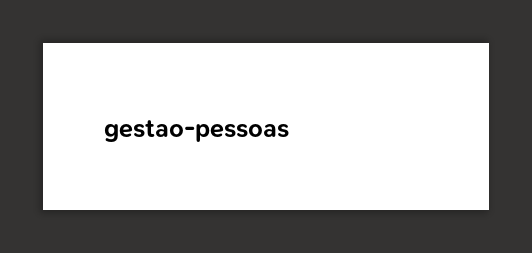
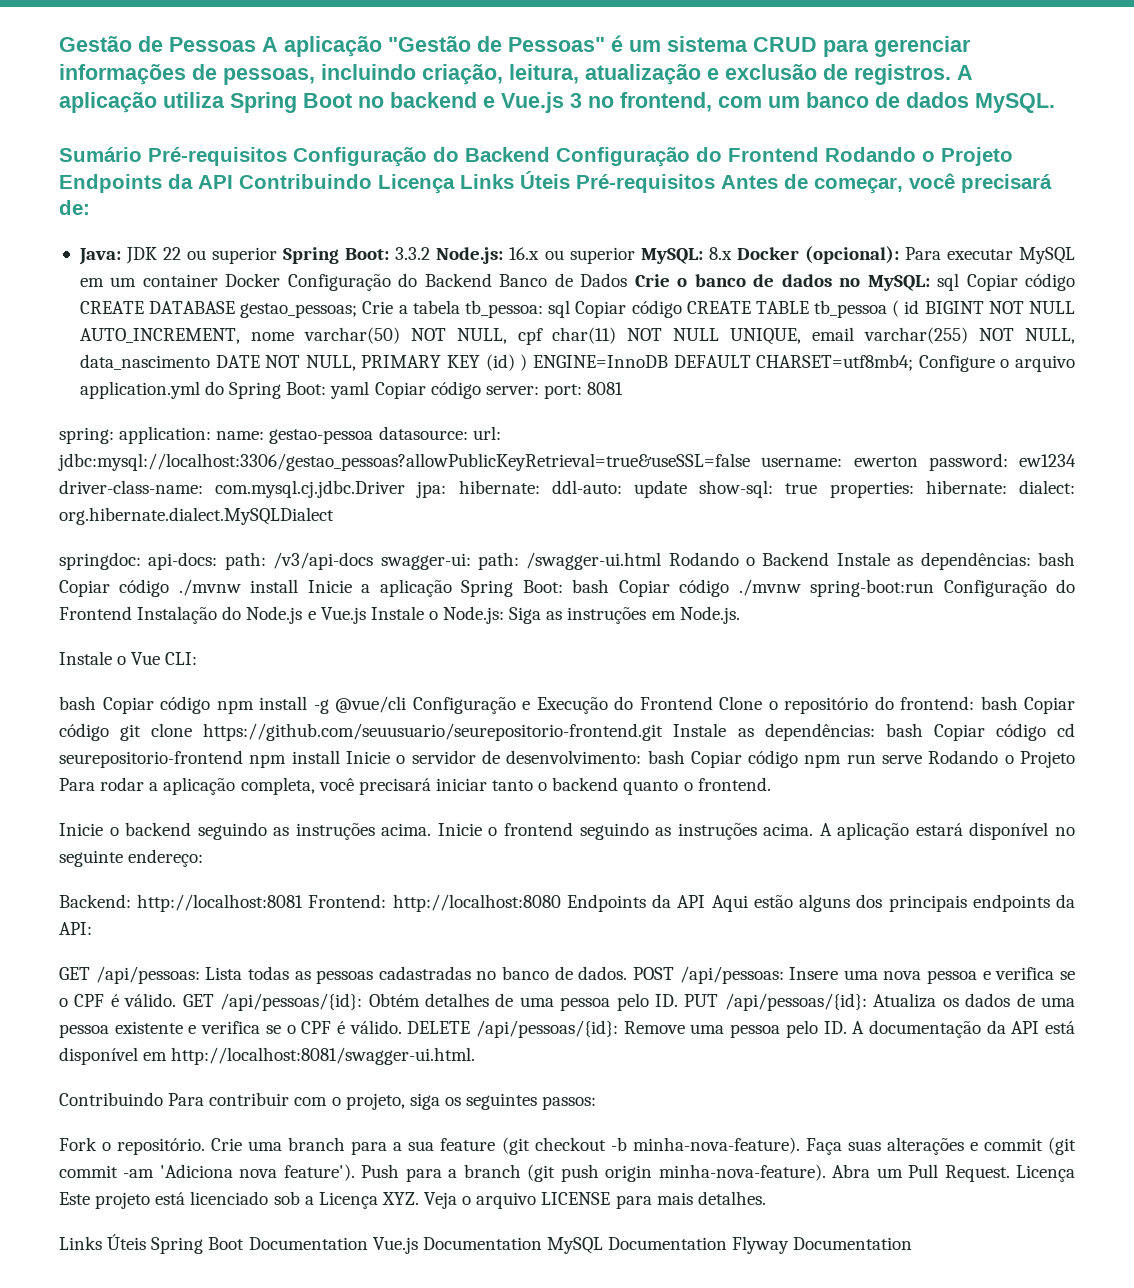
- gestao-pessoas
+ Gestão de Pessoas A aplicação "Gestão de Pessoas" é um sistema CRUD para gerenciar informações de pessoas, incluindo criação, leitura, atualização e exclusão de registros. A aplicação utiliza Spring Boot no backend e Vue.js 3 no frontend, com um banco de dados MySQL.
+ Sumário Pré-requisitos Configuração do Backend Configuração do Frontend Rodando o Projeto Endpoints da API Contribuindo Licença Links Úteis Pré-requisitos Antes de começar, você precisará de:
+ Java: JDK 22 ou superior Spring Boot: 3.3.2 Node.js: 16.x ou superior MySQL: 8.x Docker (opcional): Para executar MySQL em um container Docker Configuração do Backend Banco de Dados Crie o banco de dados no MySQL: sql Copiar código CREATE DATABASE gestao_pessoas; Crie a tabela tb_pessoa: sql Copiar código CREATE TABLE tb_pessoa ( id BIGINT NOT NULL AUTO_INCREMENT, nome varchar(50) NOT NULL, cpf char(11) NOT NULL UNIQUE, email varchar(255) NOT NULL, data_nascimento DATE NOT NULL, PRIMARY KEY (id) ) ENGINE=InnoDB DEFAULT CHARSET=utf8mb4; Configure o arquivo application.yml do Spring Boot: yaml Copiar código server: port: 8081
+ spring: application: name: gestao-pessoa datasource: url: jdbc:mysql://localhost:3306/gestao_pessoas?allowPublicKeyRetrieval=true&useSSL=false username: ewerton password: ew1234 driver-class-name: com.mysql.cj.jdbc.Driver jpa: hibernate: ddl-auto: update show-sql: true properties: hibernate: dialect: org.hibernate.dialect.MySQLDialect
+ springdoc: api-docs: path: /v3/api-docs swagger-ui: path: /swagger-ui.html Rodando o Backend Instale as dependências: bash Copiar código ./mvnw install Inicie a aplicação Spring Boot: bash Copiar código ./mvnw spring-boot:run Configuração do Frontend Instalação do Node.js e Vue.js Instale o Node.js: Siga as instruções em Node.js.
+ Instale o Vue CLI:
+ bash Copiar código npm install -g @vue/cli Configuração e Execução do Frontend Clone o repositório do frontend: bash Copiar código git clone https://github.com/seuusuario/seurepositorio-frontend.git Instale as dependências: bash Copiar código cd seurepositorio-frontend npm install Inicie o servidor de desenvolvimento: bash Copiar código npm run serve Rodando o Projeto Para rodar a aplicação completa, você precisará iniciar tanto o backend quanto o frontend.
+ Inicie o backend seguindo as instruções acima. Inicie o frontend seguindo as instruções acima. A aplicação estará disponível no seguinte endereço:
+ Backend: http://localhost:8081 Frontend: http://localhost:8080 Endpoints da API Aqui estão alguns dos principais endpoints da API:
+ GET /api/pessoas: Lista todas as pessoas cadastradas no banco de dados. POST /api/pessoas: Insere uma nova pessoa e verifica se o CPF é válido. GET /api/pessoas/{id}: Obtém detalhes de uma pessoa pelo ID. PUT /api/pessoas/{id}: Atualiza os dados de uma pessoa existente e verifica se o CPF é válido. DELETE /api/pessoas/{id}: Remove uma pessoa pelo ID. A documentação da API está disponível em http://localhost:8081/swagger-ui.html.
+ Contribuindo Para contribuir com o projeto, siga os seguintes passos:
+ Fork o repositório. Crie uma branch para a sua feature (git checkout -b minha-nova-feature). Faça suas alterações e commit (git commit -am 'Adiciona nova feature'). Push para a branch (git push origin minha-nova-feature). Abra um Pull Request. Licença Este projeto está licenciado sob a Licença XYZ. Veja o arquivo LICENSE para mais detalhes.
+ Links Úteis Spring Boot Documentation Vue.js Documentation MySQL Documentation Flyway Documentation

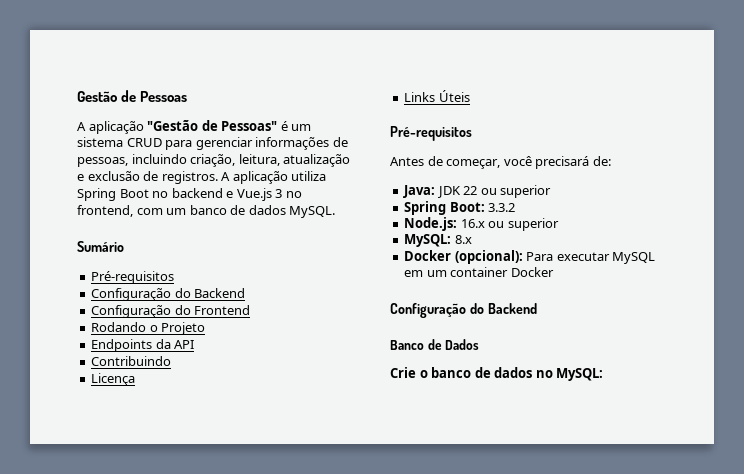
- Gestão de Pessoas A aplicação "Gestão de Pessoas" é um sistema CRUD para gerenciar informações de pessoas, incluindo criação, leitura, atualização e exclusão de registros.
+ Gestão de Pessoas
+ A aplicação "Gestão de Pessoas" é um sistema CRUD para gerenciar informações de pessoas, incluindo criação, leitura, atualização e exclusão de registros.
- Sumário Pré-requisitos Configuração do Backend Configuração do Frontend Rodando o Projeto Endpoints da API Contribuindo Licença Links Úteis Pré-requisitos Antes de começar, você precisará de:
+ Sumário
+ Pré-requisitos
+ Configuração do Backend
+ Configuração do Frontend
+ Rodando o Projeto
+ Endpoints da API
+ Contribuindo
+ Licença
+ Links Úteis
+ Pré-requisitos
+ Antes de começar, você precisará de:
- Java: JDK 22 ou superior Spring Boot: 3.3.2 Node.js: 16.x ou superior MySQL: 8.x Docker (opcional): Para executar MySQL em um container Docker Configuração do Backend Banco de Dados Crie o banco de dados no MySQL: sql Copiar código CREATE DATABASE gestao_pessoas; Crie a tabela tb_pessoa: sql Copiar código CREATE TABLE tb_pessoa ( id BIGINT NOT NULL AUTO_INCREMENT, nome varchar(50) NOT NULL, cpf char(11) NOT NULL UNIQUE, email varchar(255) NOT NULL, data_nascimento DATE NOT NULL, PRIMARY KEY (id) ) ENGINE=InnoDB DEFAULT CHARSET=utf8mb4; Configure o arquivo application.yml do Spring Boot: yaml Copiar código server: port: 8081
- spring: application: name: gestao-pessoa datasource: url: jdbc:mysql://localhost:3306/gestao_pessoas?allowPublicKeyRetrieval=true&useSSL=false username: ewerton password: ew1234 driver-class-name: com.mysql.cj.jdbc.Driver jpa: hibernate: ddl-auto: update show-sql: true properties: hibernate: dialect: org.hibernate.dialect.MySQLDialect
- springdoc: api-docs: path: /v3/api-docs swagger-ui: path: /swagger-ui.html Rodando o Backend Instale as dependências: bash Copiar código ./mvnw install Inicie a aplicação Spring Boot: bash Copiar código ./mvnw spring-boot:run Configuração do Frontend Instalação do Node.js e Vue.js Instale o Node.js: Siga as instruções em Node.js.
- Instale o Vue CLI:
- bash Copiar código npm install -g @vue/cli Configuração e Execução do Frontend Clone o repositório do frontend: bash Copiar código git clone https://github.com/seuusuario/seurepositorio-frontend.git Instale as dependências: bash Copiar código cd seurepositorio-frontend npm install Inicie o servidor de desenvolvimento: bash Copiar código npm run serve Rodando o Projeto Para rodar a aplicação completa, você precisará iniciar tanto o backend quanto o frontend.
- Inicie o backend seguindo as instruções acima. Inicie o frontend seguindo as instruções acima. A aplicação estará disponível no seguinte endereço:
- Backend: http://localhost:8081 Frontend: http://localhost:8080 Endpoints da API Aqui estão alguns dos principais endpoints da API:
- GET /api/pessoas: Lista todas as pessoas cadastradas no banco de dados. POST /api/pessoas: Insere uma nova pessoa e verifica se o CPF é válido. GET /api/pessoas/{id}: Obtém detalhes de uma pessoa pelo ID. PUT /api/pessoas/{id}: Atualiza os dados de uma pessoa existente e verifica se o CPF é válido. DELETE /api/pessoas/{id}: Remove uma pessoa pelo ID. A documentação da API está disponível em http://localhost:8081/swagger-ui.html.
- Contribuindo Para contribuir com o projeto, siga os seguintes passos:
- Fork o repositório. Crie uma branch para a sua feature (git checkout -b minha-nova-feature). Faça suas alterações e commit (git commit -am 'Adiciona nova feature'). Push para a branch (git push origin minha-nova-feature). Abra um Pull Request. Licença Este projeto está licenciado sob a Licença XYZ. Veja o arquivo LICENSE para mais detalhes.
- Links Úteis Spring Boot Documentation Vue.js Documentation MySQL Documentation Flyway Documentation
+ Java: JDK 22 ou superior
+ Spring Boot: 3.3.2
+ Node.js: 16.x ou superior
+ MySQL: 8.x
+ Docker (opcional): Para executar MySQL em um container Docker
+ Configuração do Backend
+ Banco de Dados
+ Crie o banco de dados no MySQL:

